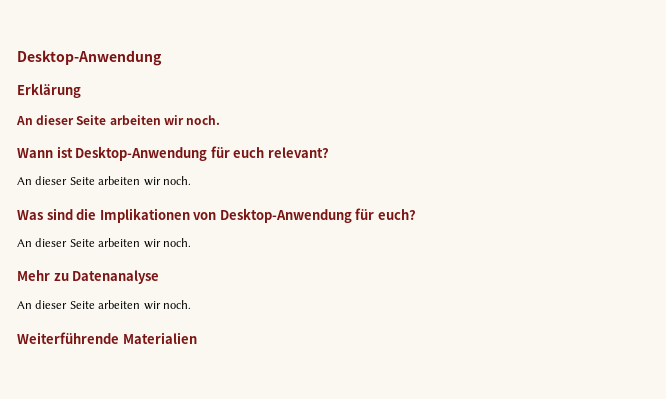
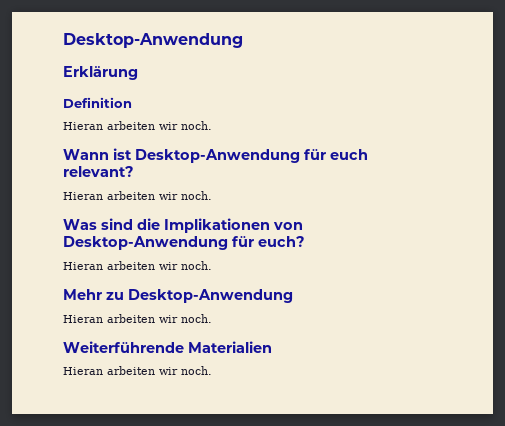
  Erklärung
- An dieser Seite arbeiten wir noch.
+ Definition
+ Hieran arbeiten wir noch.
  Wann ist Desktop-Anwendung für euch relevant?
- An dieser Seite arbeiten wir noch.
+ Hieran arbeiten wir noch.
  Was sind die Implikationen von Desktop-Anwendung für euch?
- An dieser Seite arbeiten wir noch.
+ Hieran arbeiten wir noch.
- Mehr zu Datenanalyse
- An dieser Seite arbeiten wir noch.
+ Mehr zu Desktop-Anwendung
+ Hieran arbeiten wir noch.
  Weiterführende Materialien
+ Hieran arbeiten wir noch.

